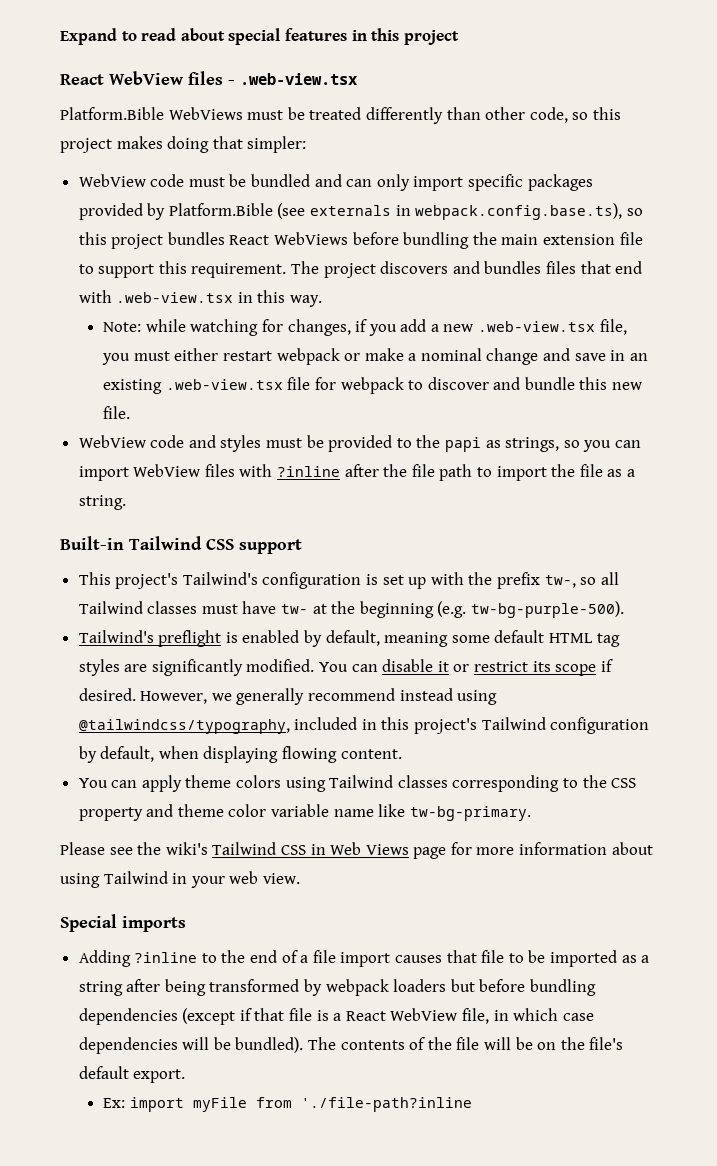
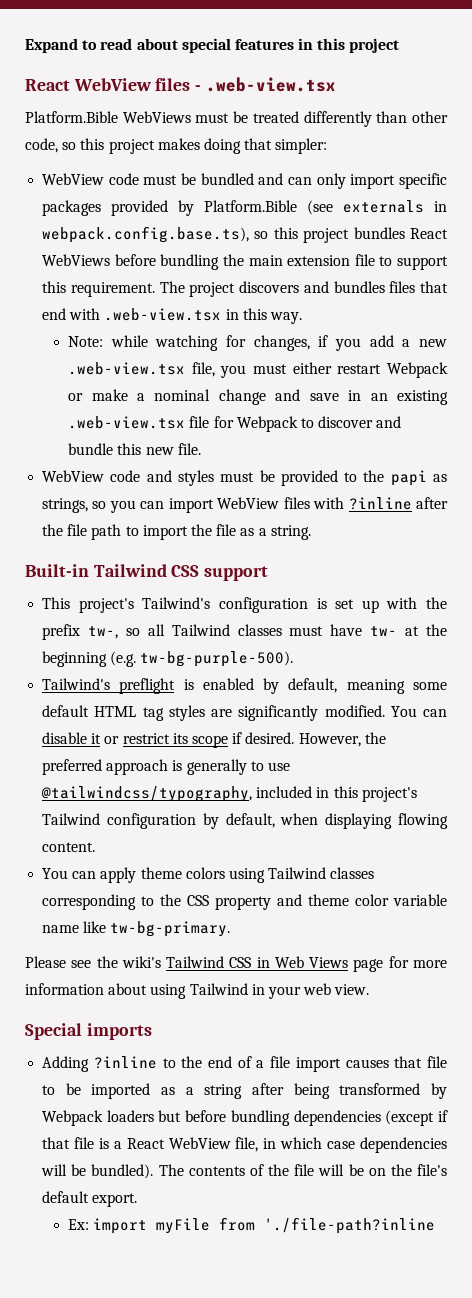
- Note: while watching for changes, if you add a new .web-view.tsx file, you must either restart webpack or make a nominal change and save in an existing .web-view.tsx file for webpack to discover and bundle this new file.
+ Note: while watching for changes, if you add a new .web-view.tsx file, you must either restart Webpack or make a nominal change and save in an existing .web-view.tsx file for Webpack to discover and bundle this new file.
- However, we generally recommend instead using @tailwindcss/typography, included in this project's Tailwind configuration by default, when displaying flowing content.
+ However, the preferred approach is generally to use @tailwindcss/typography, included in this project's Tailwind configuration by default, when displaying flowing content.
- Adding ?inline to the end of a file import causes that file to be imported as a string after being transformed by webpack loaders but before bundling dependencies (except if that file is a React WebView file, in which case dependencies will be bundled).
+ Adding ?inline to the end of a file import causes that file to be imported as a string after being transformed by Webpack loaders but before bundling dependencies (except if that file is a React WebView file, in which case dependencies will be bundled).

